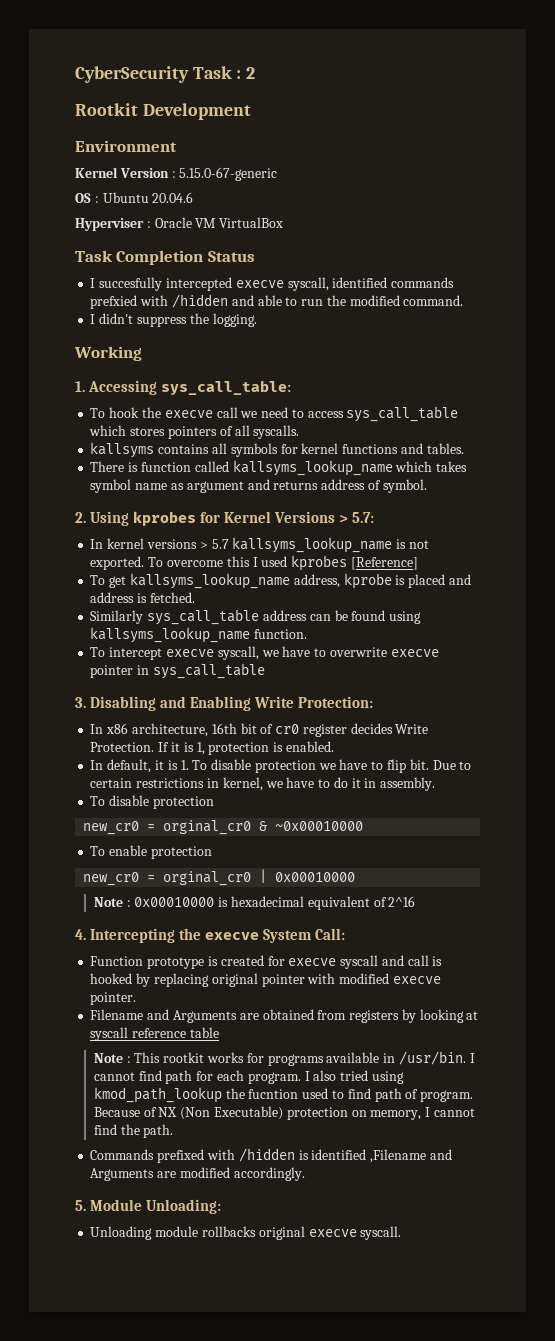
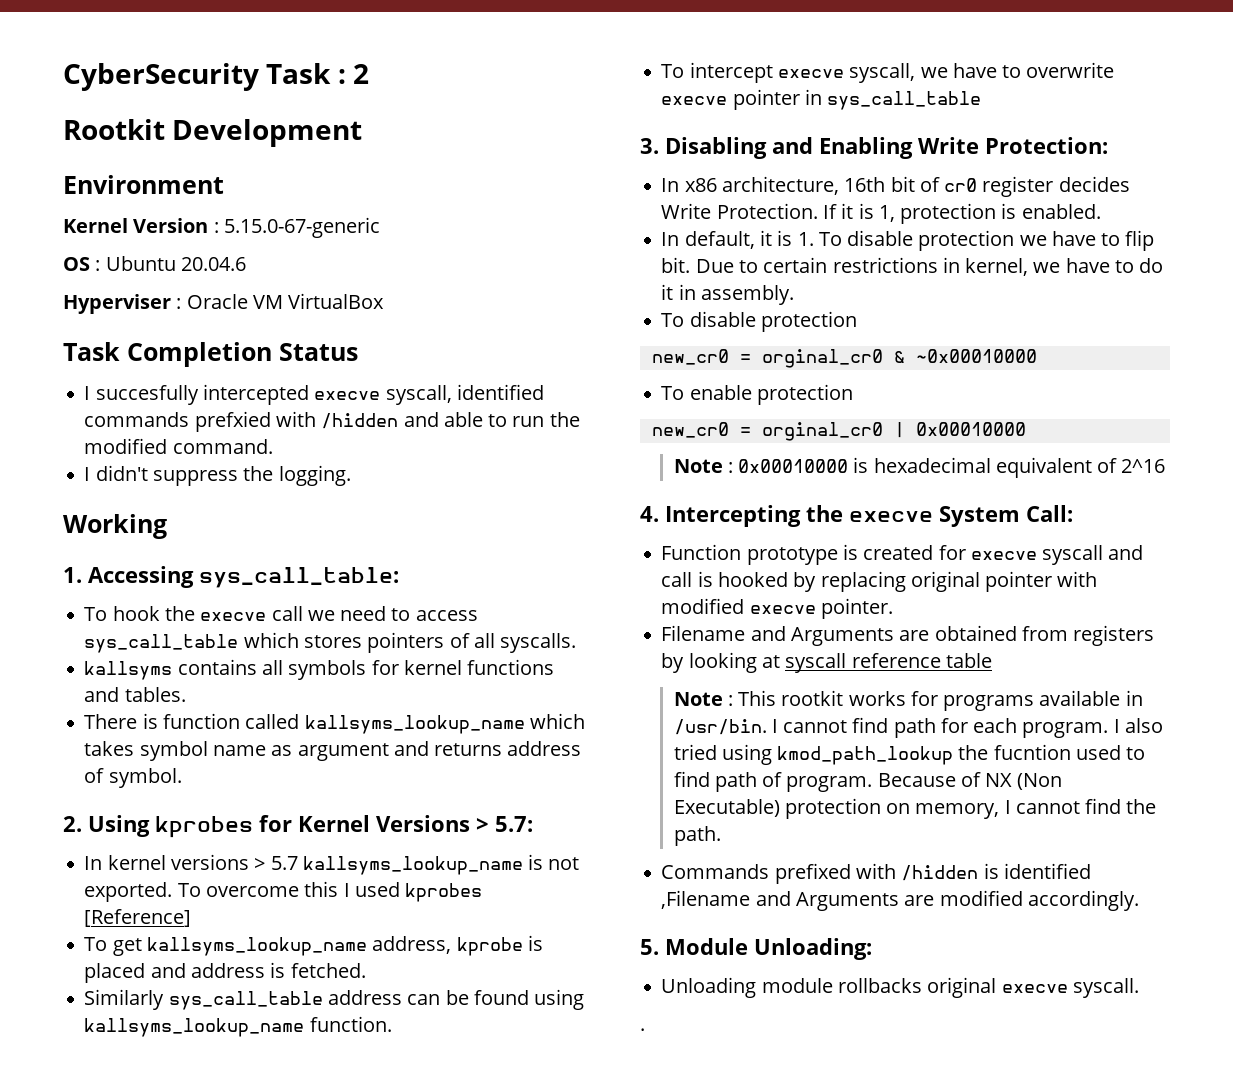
+ .

